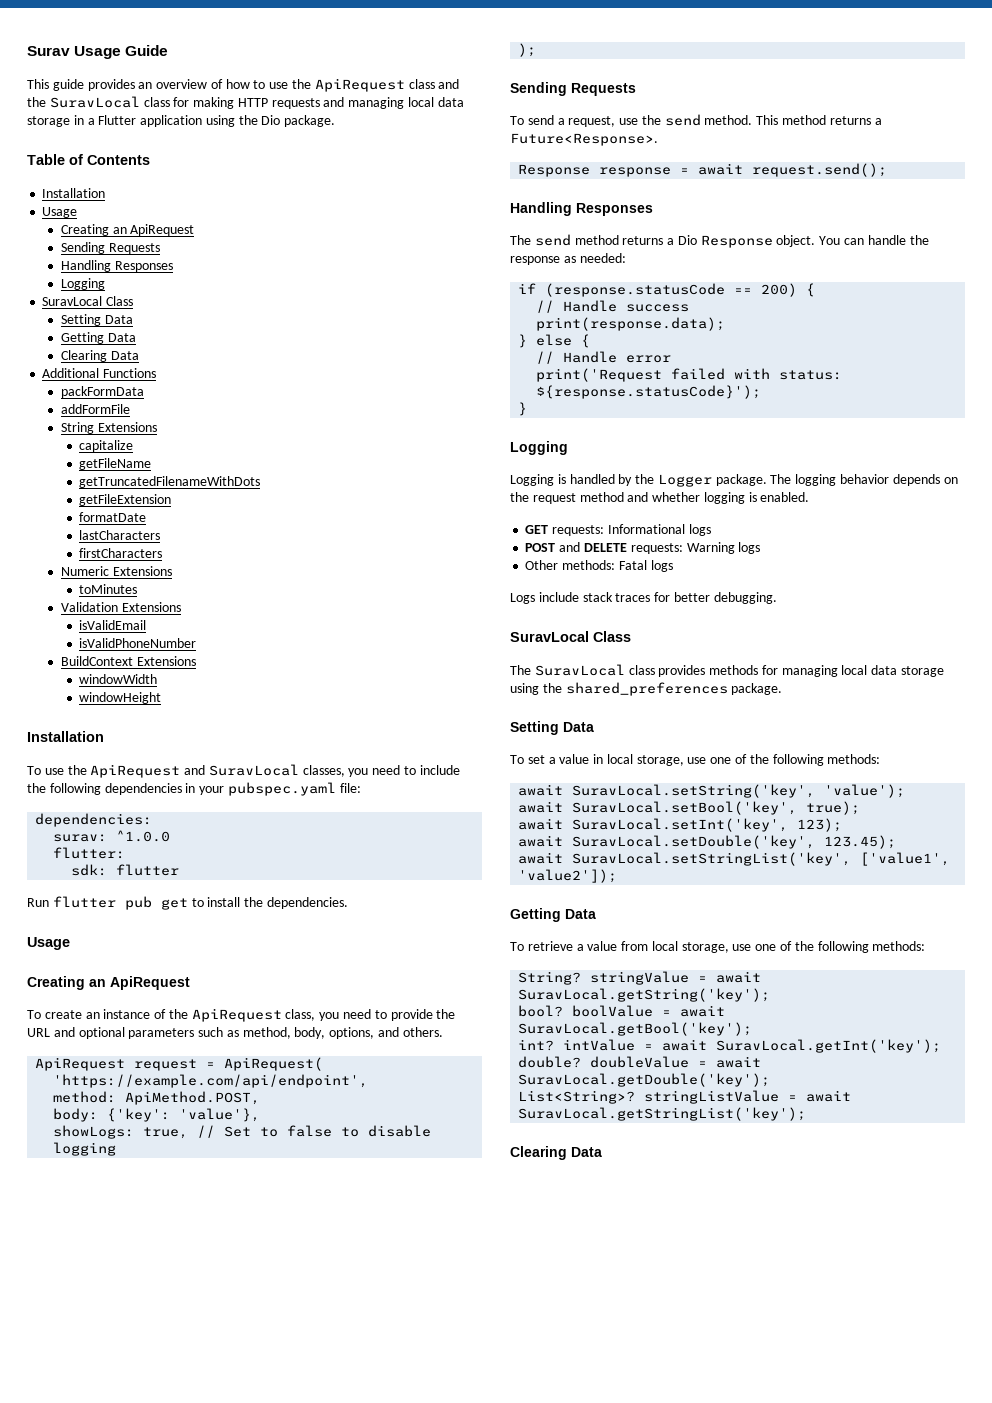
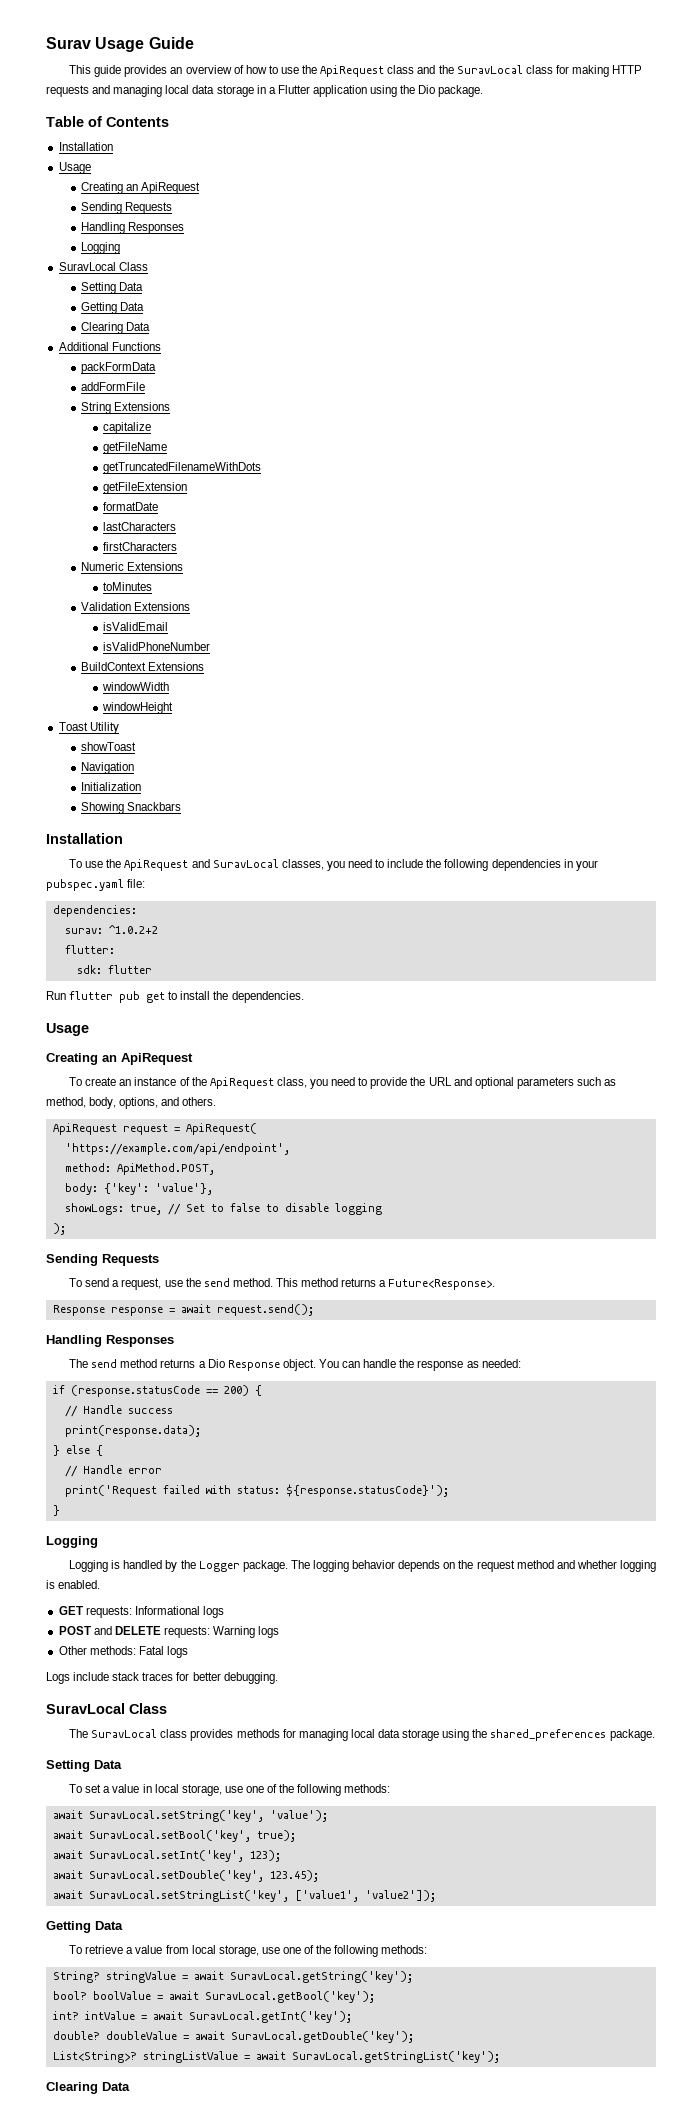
+ Toast Utility
+ showToast
+ Navigation
+ Initialization
+ Showing Snackbars
- surav: ^1.0.0
+ surav: ^1.0.2+2

